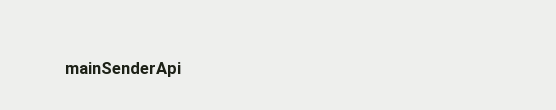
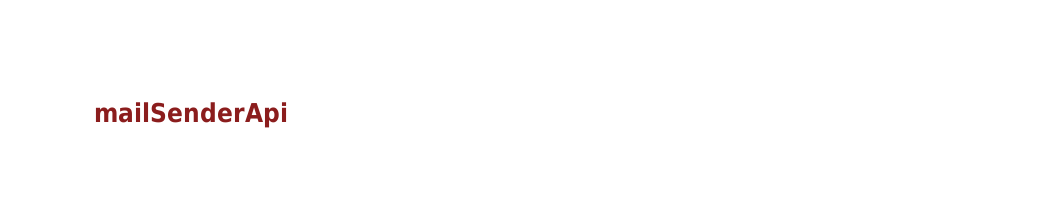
- mainSenderApi
+ mailSenderApi

